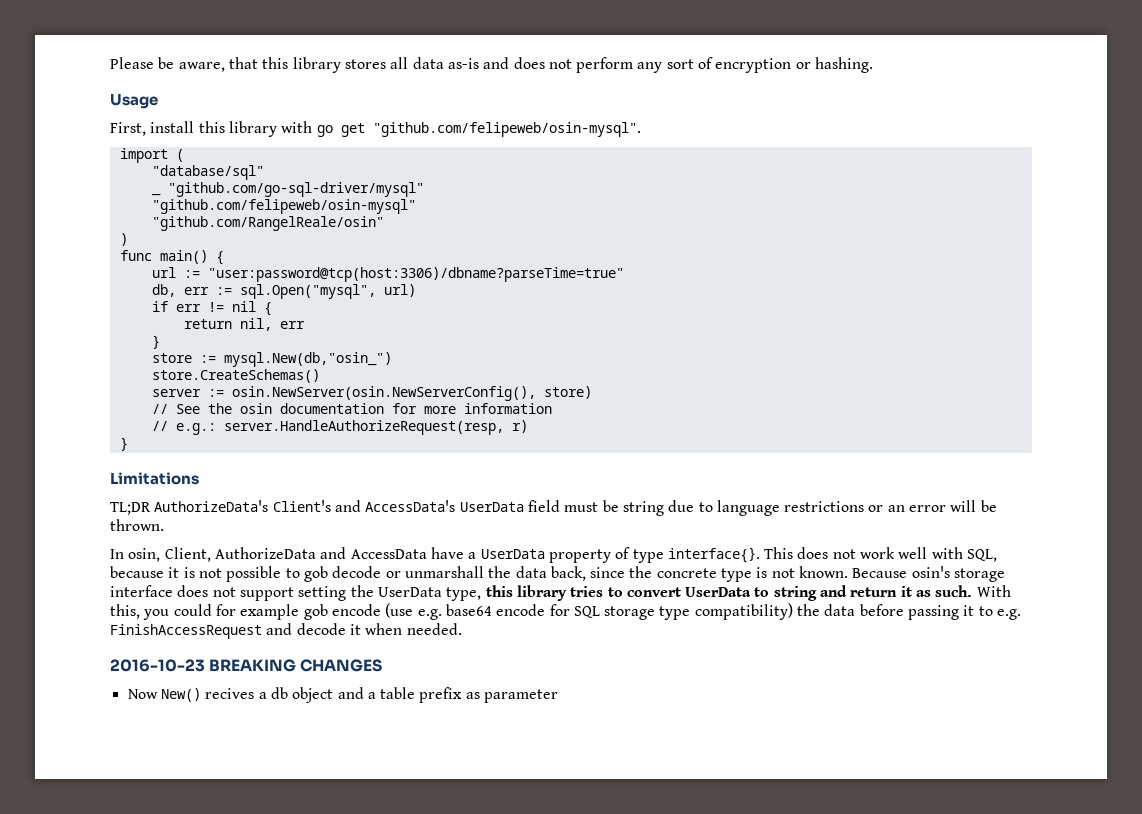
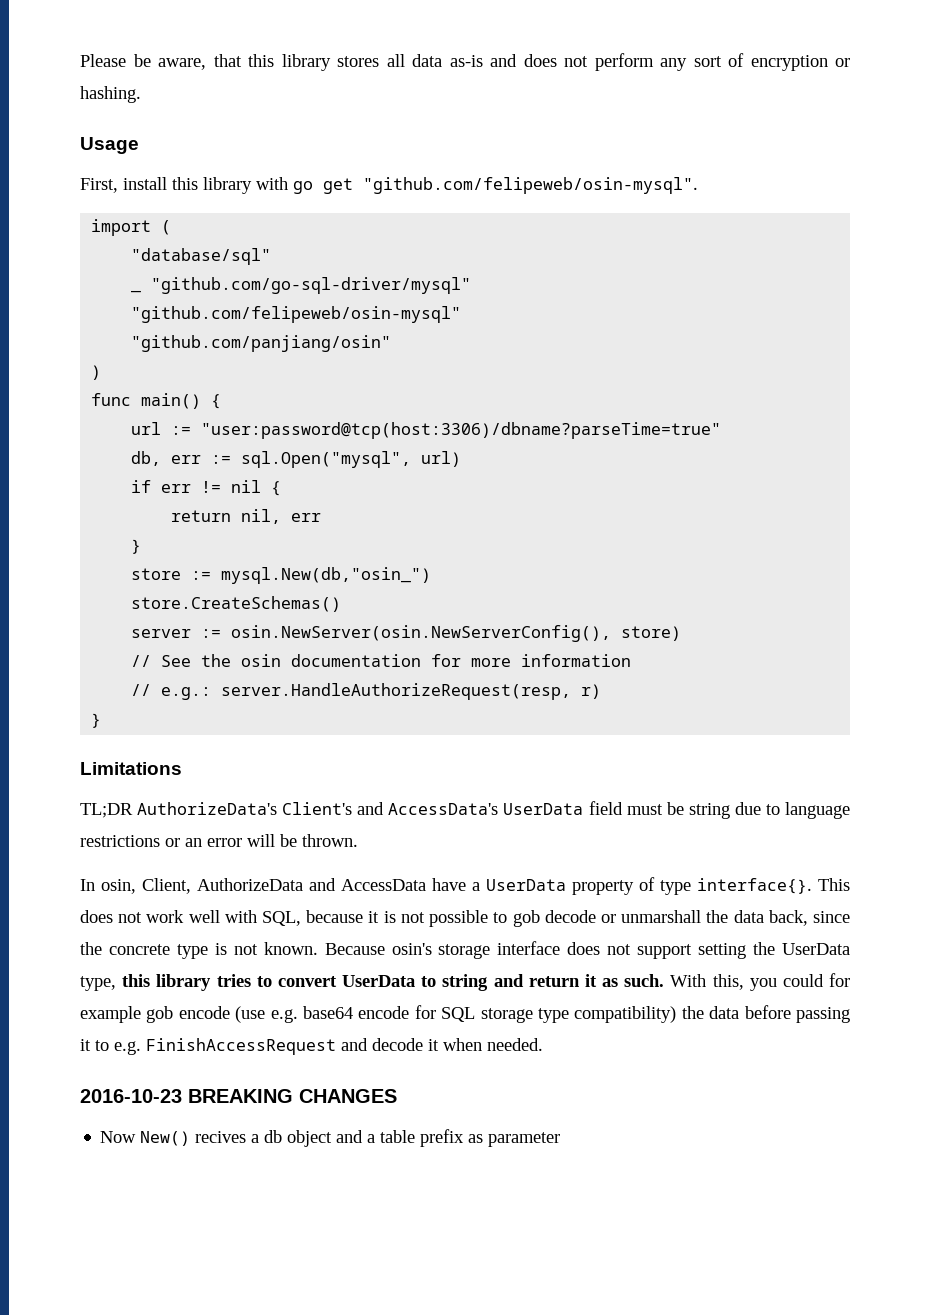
- "github.com/RangelReale/osin"
+ "github.com/panjiang/osin"

